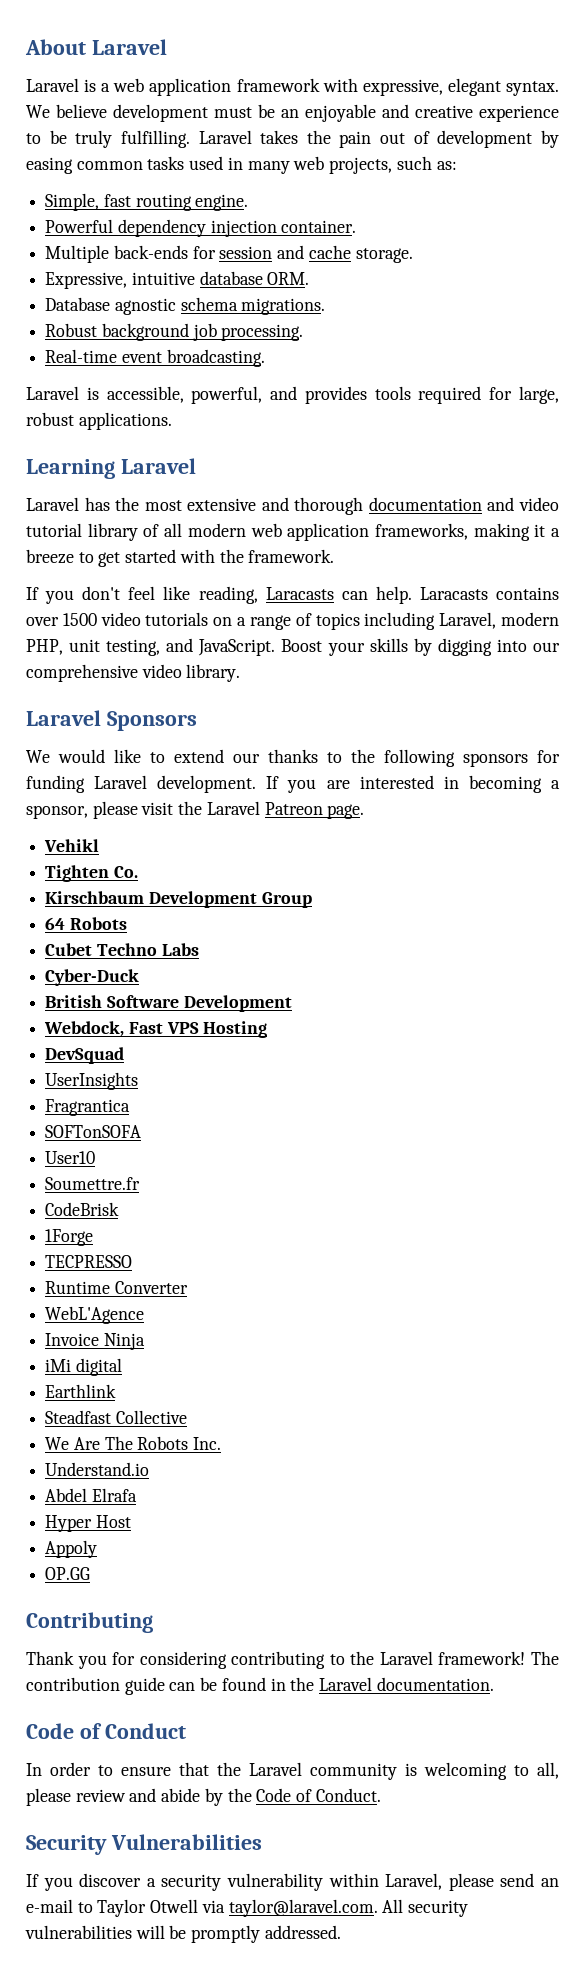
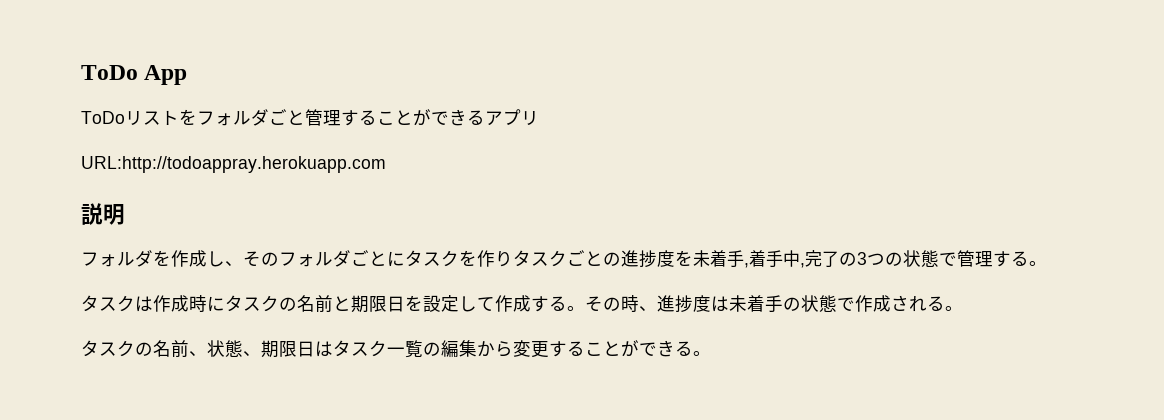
- About Laravel
- Laravel is a web application framework with expressive, elegant syntax. We believe development must be an enjoyable and creative experience to be truly fulfilling. Laravel takes the pain out of development by easing common tasks used in many web projects, such as:
- Simple, fast routing engine.
- Powerful dependency injection container.
- Multiple back-ends for session and cache storage.
- Expressive, intuitive database ORM.
- Database agnostic schema migrations.
- Robust background job processing.
- Real-time event broadcasting.
- Laravel is accessible, powerful, and provides tools required for large, robust applications.
- Learning Laravel
- Laravel has the most extensive and thorough documentation and video tutorial library of all modern web application frameworks, making it a breeze to get started with the framework.
- If you don't feel like reading, Laracasts can help. Laracasts contains over 1500 video tutorials on a range of topics including Laravel, modern PHP, unit testing, and JavaScript. Boost your skills by digging into our comprehensive video library.
- Laravel Sponsors
- We would like to extend our thanks to the following sponsors for funding Laravel development. If you are interested in becoming a sponsor, please visit the Laravel Patreon page.
- Vehikl
- Tighten Co.
- Kirschbaum Development Group
- 64 Robots
- Cubet Techno Labs
- Cyber-Duck
- British Software Development
- Webdock, Fast VPS Hosting
- DevSquad
- UserInsights
- Fragrantica
- SOFTonSOFA
- User10
- Soumettre.fr
- CodeBrisk
- 1Forge
- TECPRESSO
- Runtime Converter
- WebL'Agence
- Invoice Ninja
- iMi digital
- Earthlink
- Steadfast Collective
- We Are The Robots Inc.
- Understand.io
- Abdel Elrafa
- Hyper Host
- Appoly
- OP.GG
- Contributing
- Thank you for considering contributing to the Laravel framework! The contribution guide can be found in the Laravel documentation.
- Code of Conduct
- In order to ensure that the Laravel community is welcoming to all, please review and abide by the Code of Conduct.
- Security Vulnerabilities
- If you discover a security vulnerability within Laravel, please send an e-mail to Taylor Otwell via taylor@laravel.com. All security vulnerabilities will be promptly addressed.
+ ToDo App
+ ToDoリストをフォルダごと管理することができるアプリ
+ URL:http://todoappray.herokuapp.com
+ 説明
+ フォルダを作成し、そのフォルダごとにタスクを作りタスクごとの進捗度を未着手,着手中,完了の3つの状態で管理する。
+ タスクは作成時にタスクの名前と期限日を設定して作成する。その時、進捗度は未着手の状態で作成される。
+ タスクの名前、状態、期限日はタスク一覧の編集から変更することができる。

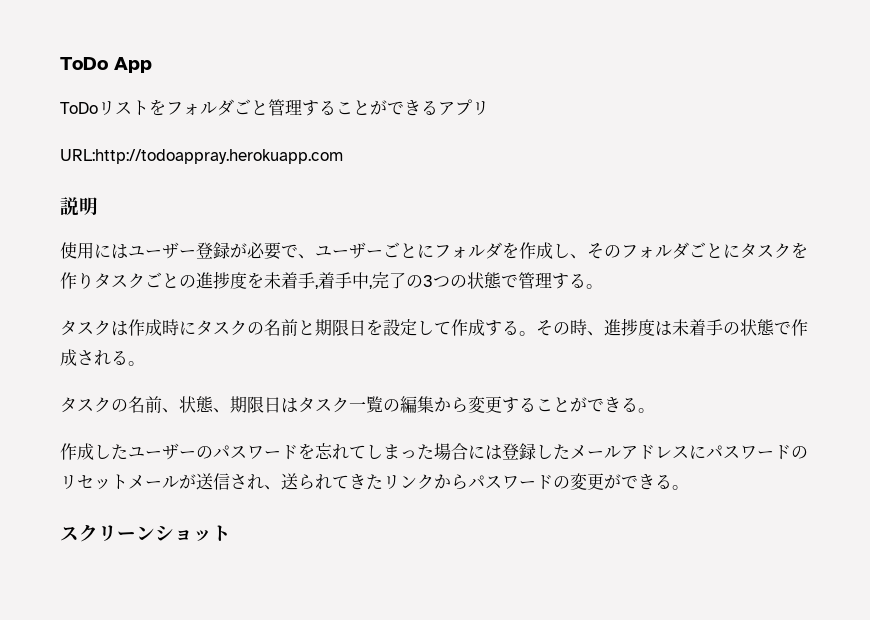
- フォルダを作成し、そのフォルダごとにタスクを作りタスクごとの進捗度を未着手,着手中,完了の3つの状態で管理する。
+ 使用にはユーザー登録が必要で、ユーザーごとにフォルダを作成し、そのフォルダごとにタスクを作りタスクごとの進捗度を未着手,着手中,完了の3つの状態で管理する。
+ 作成したユーザーのパスワードを忘れてしまった場合には登録したメールアドレスにパスワードのリセットメールが送信され、送られてきたリンクからパスワードの変更ができる。
+ スクリーンショット

